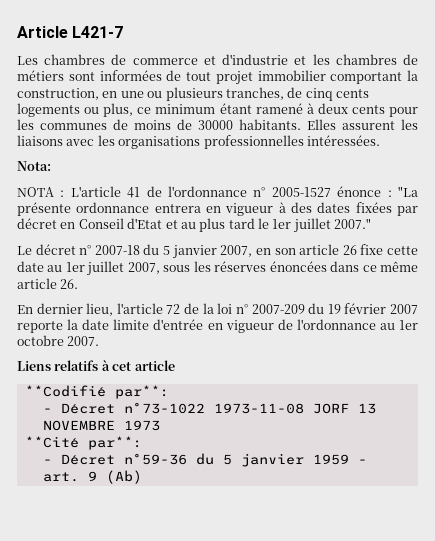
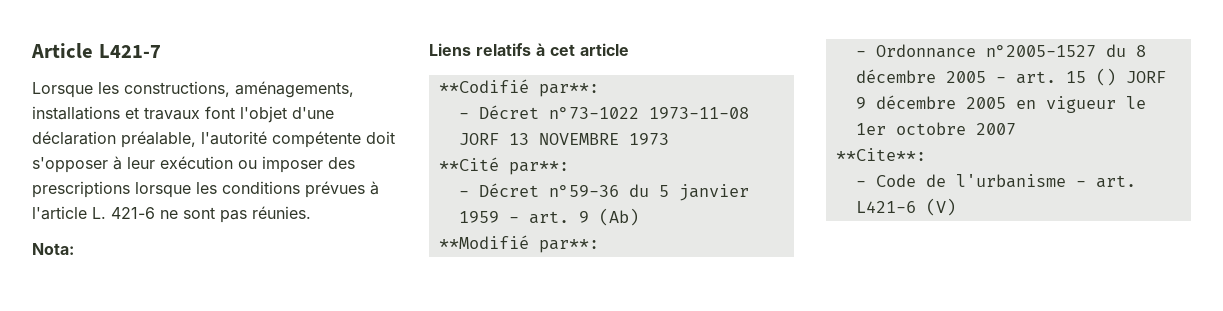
- Les chambres de commerce et d'industrie et les chambres de métiers sont informées de tout projet immobilier comportant la construction, en une ou plusieurs tranches, de cinq cents logements ou plus, ce minimum étant ramené à deux cents pour les communes de moins de 30000 habitants. Elles assurent les liaisons avec les organisations professionnelles intéressées.
+ Lorsque les constructions, aménagements, installations et travaux font l'objet d'une déclaration préalable, l'autorité compétente doit s'opposer à leur exécution ou imposer des prescriptions lorsque les conditions prévues à l'article L. 421-6 ne sont pas réunies.
  Nota:
- NOTA : L'article 41 de l'ordonnance n° 2005-1527 énonce : "La présente ordonnance entrera en vigueur à des dates fixées par décret en Conseil d'Etat et au plus tard le 1er juillet 2007."
- Le décret n° 2007-18 du 5 janvier 2007, en son article 26 fixe cette date au 1er juillet 2007, sous les réserves énoncées dans ce même article 26.
- En dernier lieu, l'article 72 de la loi n° 2007-209 du 19 février 2007 reporte la date limite d'entrée en vigueur de l'ordonnance au 1er octobre 2007.
+ **Modifié par**:
+ - Ordonnance n°2005-1527 du 8 décembre 2005 - art. 15 () JORF 9 décembre 2005 en vigueur le 1er octobre 2007
+ **Cite**:
+ - Code de l'urbanisme - art. L421-6 (V)

